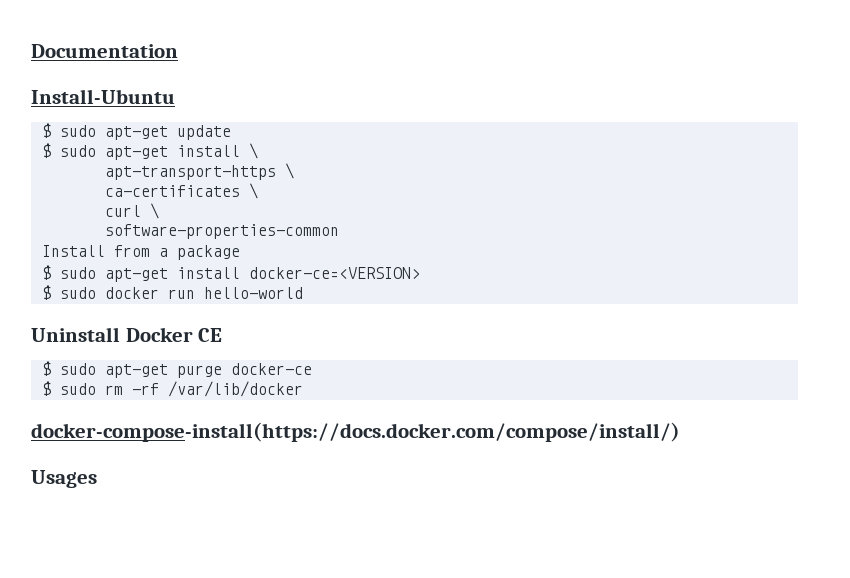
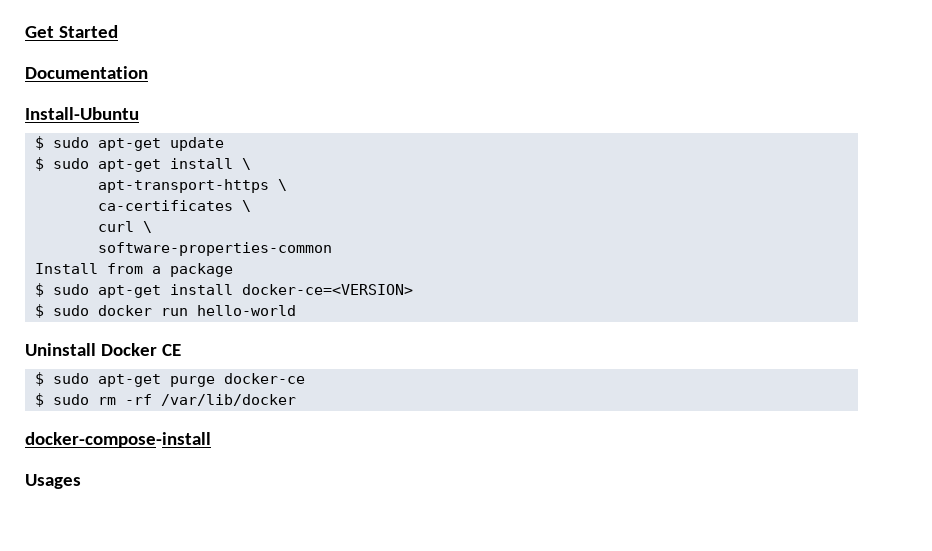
+ Get Started
- docker-compose-install(https://docs.docker.com/compose/install/)
+ docker-compose-install

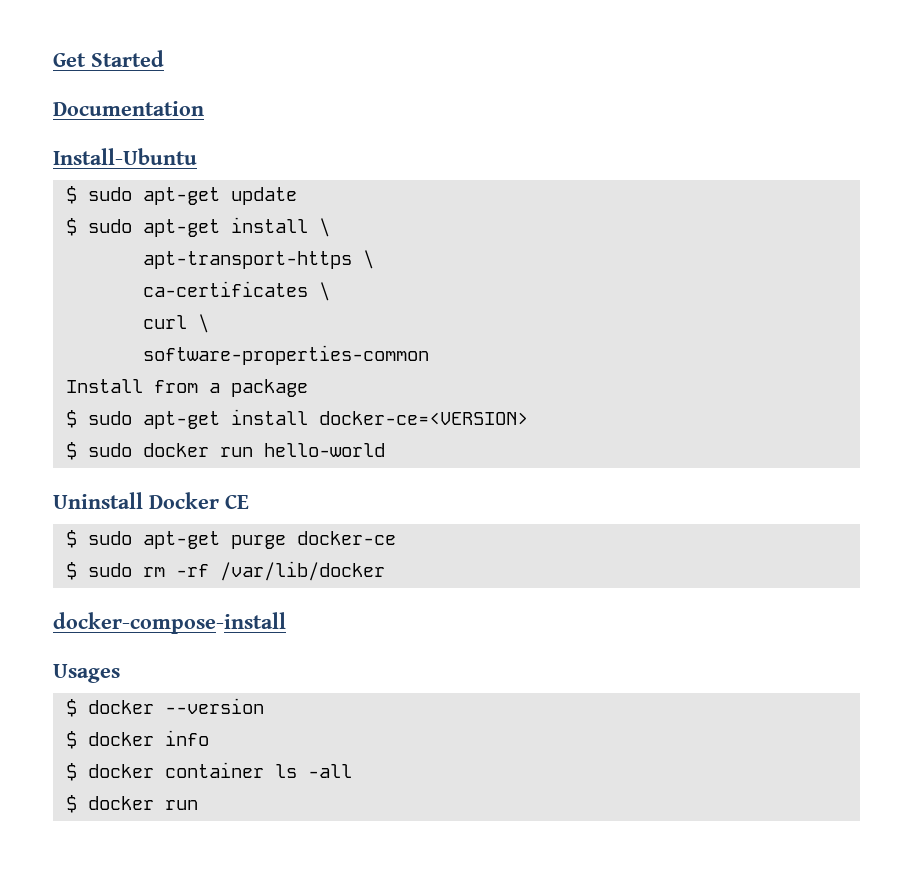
+ $ docker --version
+ $ docker info
+ $ docker container ls -all
+ $ docker run

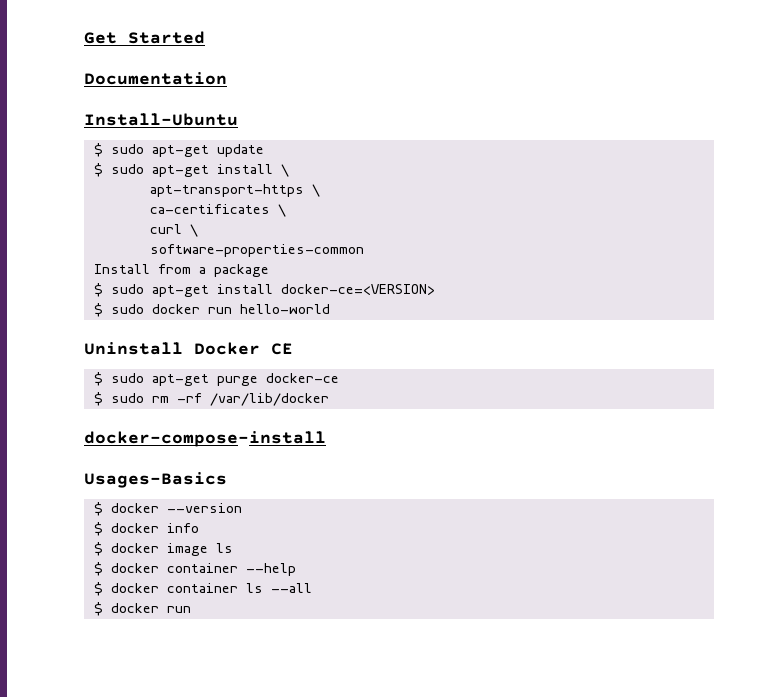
- Usages
+ Usages-Basics
+ $ docker image ls
+ $ docker container --help
- $ docker container ls -all
+ $ docker container ls --all

